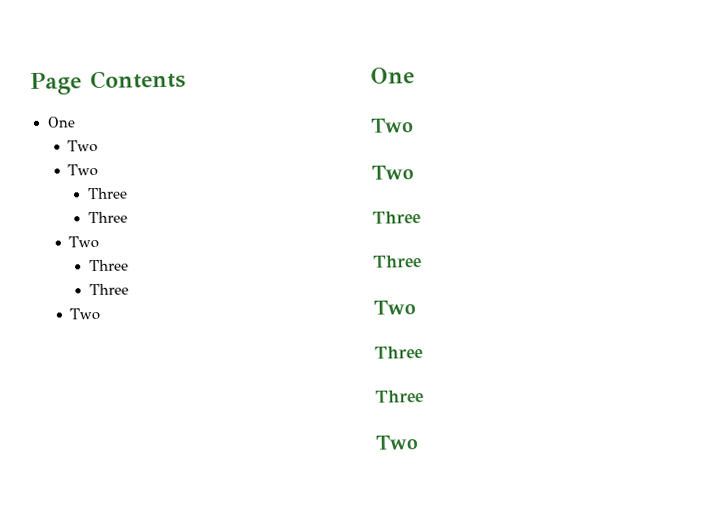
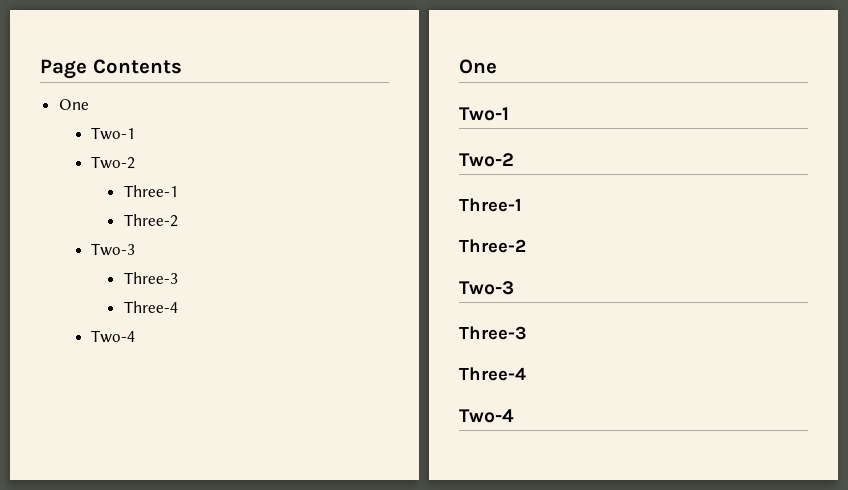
  Page Contents
  One
- Two
- Two
- Three
- Three
- Two
- Three
- Three
- Two
+ Two-1
+ Two-2
+ Three-1
+ Three-2
+ Two-3
+ Three-3
+ Three-4
+ Two-4
  One
- Two
- Two
- Three
- Three
- Two
- Three
- Three
- Two
+ Two-1
+ Two-2
+ Three-1
+ Three-2
+ Two-3
+ Three-3
+ Three-4
+ Two-4

